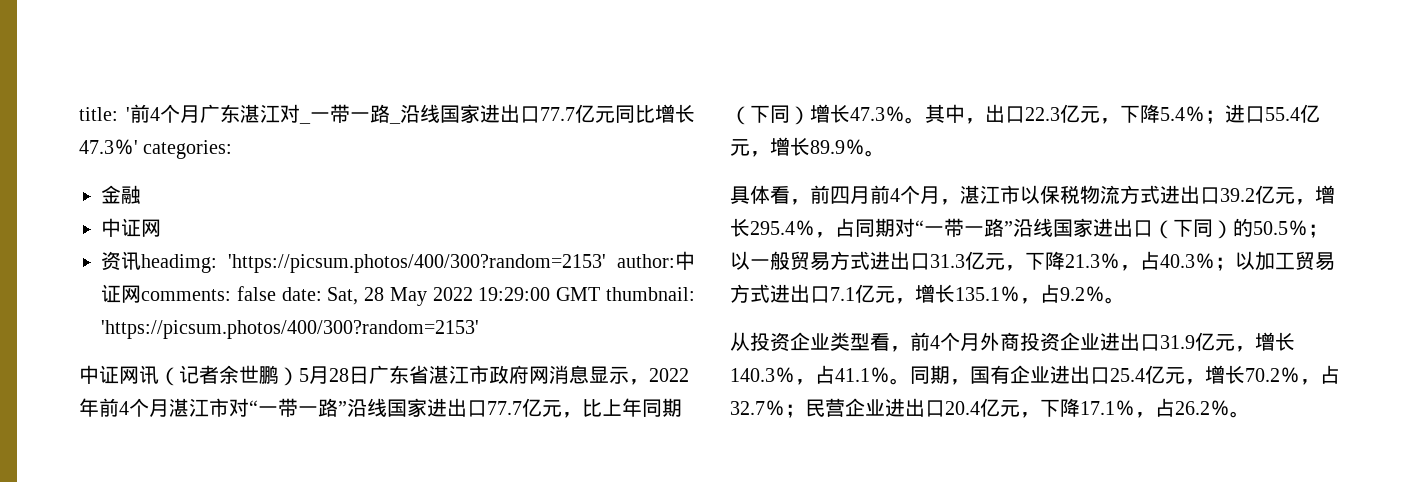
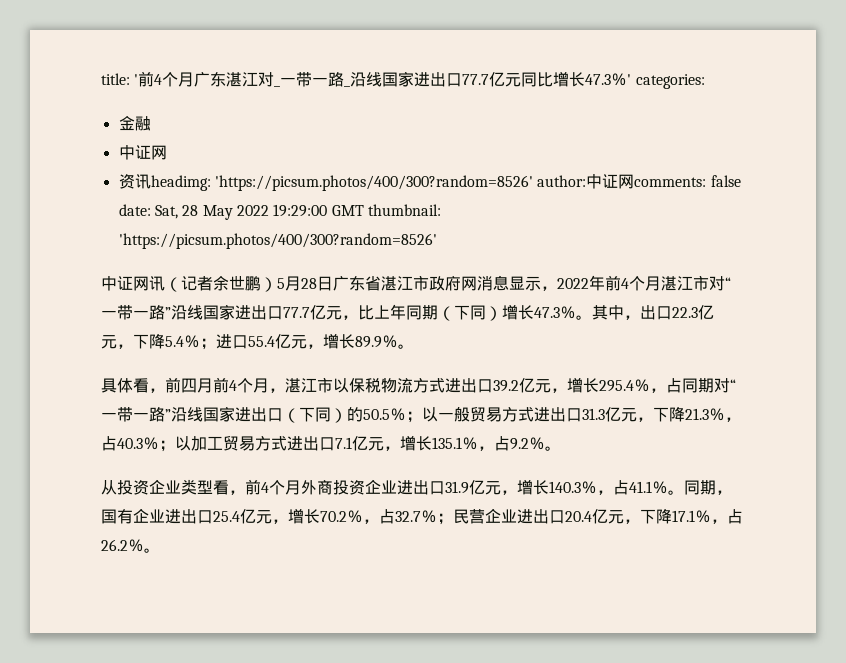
- 资讯headimg: 'https://picsum.photos/400/300?random=2153' author:中证网comments: false date: Sat, 28 May 2022 19:29:00 GMT thumbnail: 'https://picsum.photos/400/300?random=2153'
+ 资讯headimg: 'https://picsum.photos/400/300?random=8526' author:中证网comments: false date: Sat, 28 May 2022 19:29:00 GMT thumbnail: 'https://picsum.photos/400/300?random=8526'

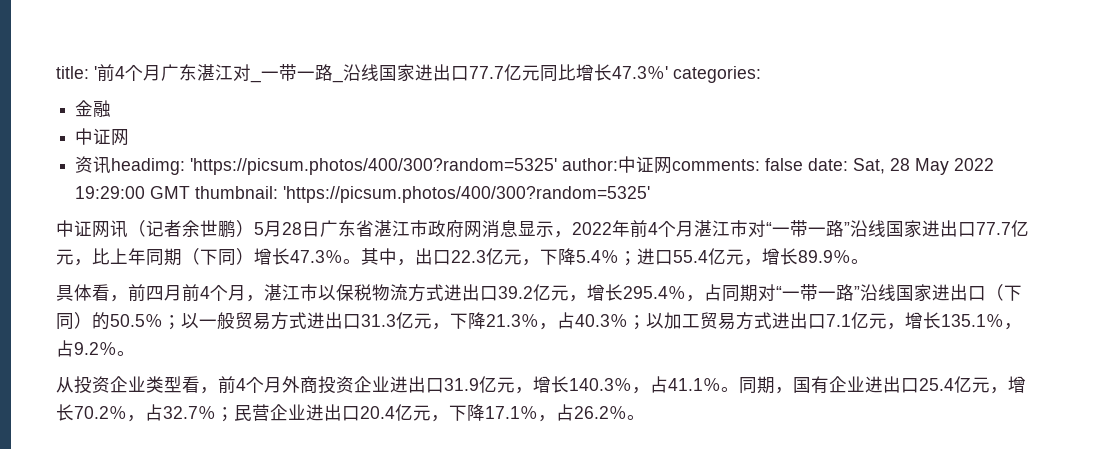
- 资讯headimg: 'https://picsum.photos/400/300?random=8526' author:中证网comments: false date: Sat, 28 May 2022 19:29:00 GMT thumbnail: 'https://picsum.photos/400/300?random=8526'
+ 资讯headimg: 'https://picsum.photos/400/300?random=5325' author:中证网comments: false date: Sat, 28 May 2022 19:29:00 GMT thumbnail: 'https://picsum.photos/400/300?random=5325'

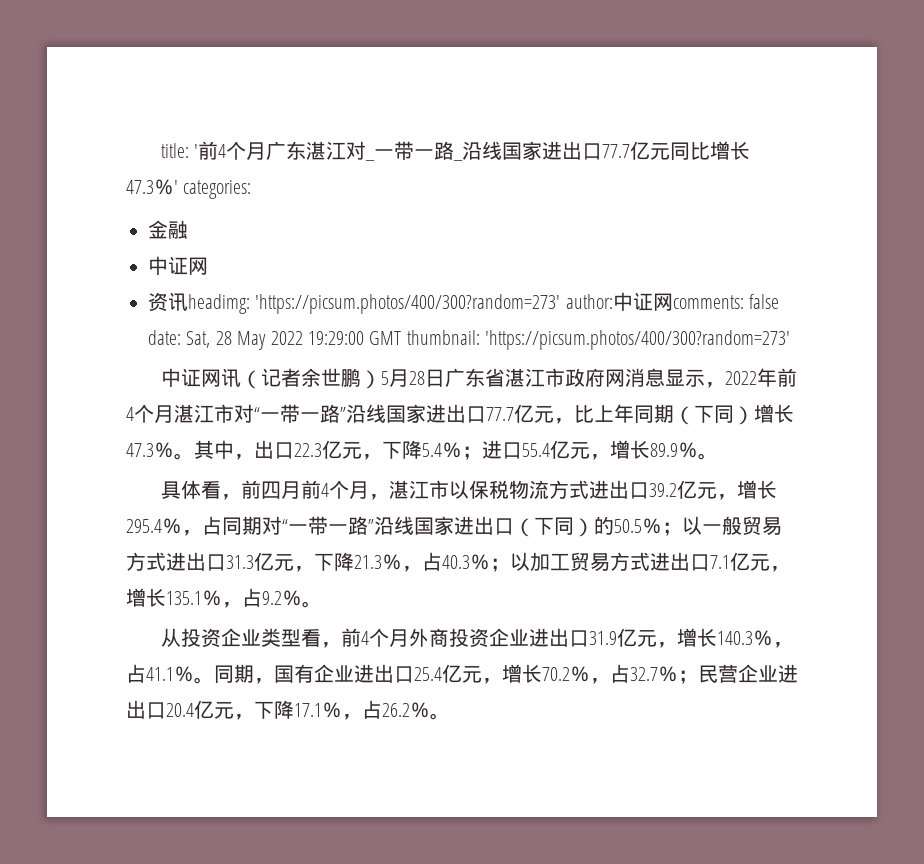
- 资讯headimg: 'https://picsum.photos/400/300?random=5325' author:中证网comments: false date: Sat, 28 May 2022 19:29:00 GMT thumbnail: 'https://picsum.photos/400/300?random=5325'
+ 资讯headimg: 'https://picsum.photos/400/300?random=273' author:中证网comments: false date: Sat, 28 May 2022 19:29:00 GMT thumbnail: 'https://picsum.photos/400/300?random=273'

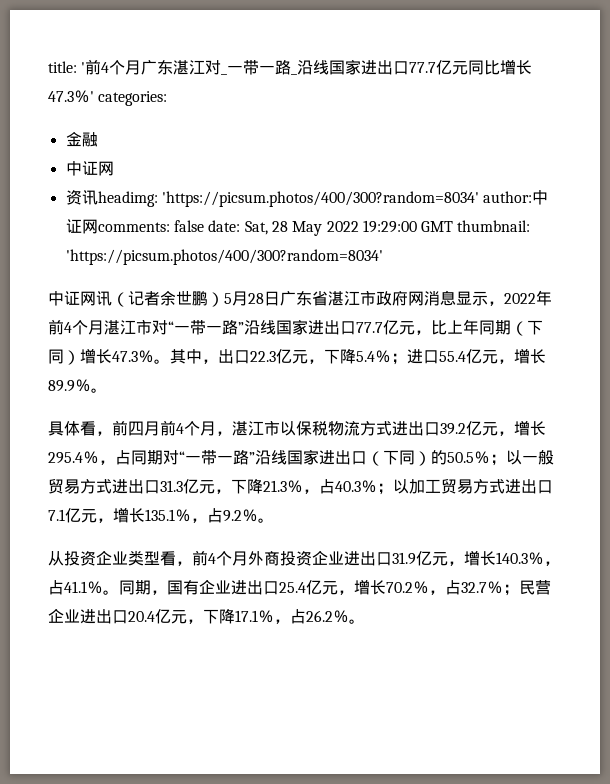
- 资讯headimg: 'https://picsum.photos/400/300?random=273' author:中证网comments: false date: Sat, 28 May 2022 19:29:00 GMT thumbnail: 'https://picsum.photos/400/300?random=273'
+ 资讯headimg: 'https://picsum.photos/400/300?random=8034' author:中证网comments: false date: Sat, 28 May 2022 19:29:00 GMT thumbnail: 'https://picsum.photos/400/300?random=8034'

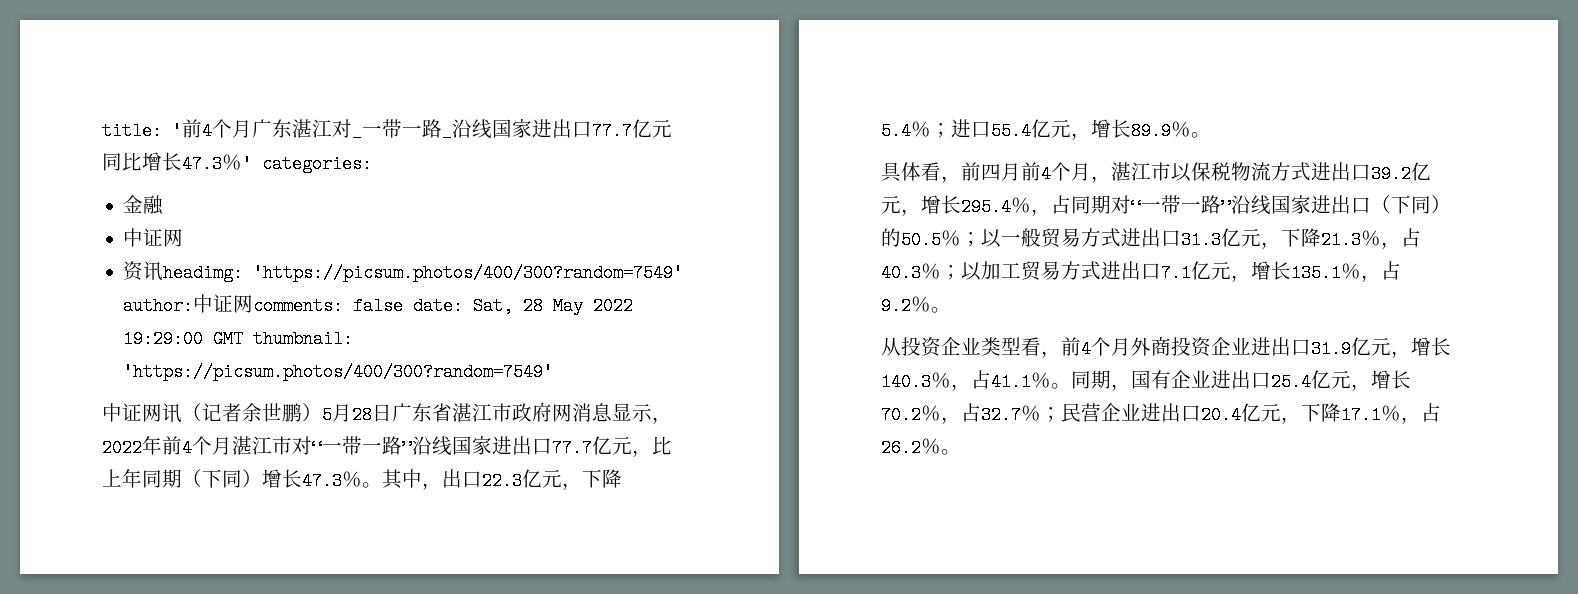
- 资讯headimg: 'https://picsum.photos/400/300?random=8034' author:中证网comments: false date: Sat, 28 May 2022 19:29:00 GMT thumbnail: 'https://picsum.photos/400/300?random=8034'
+ 资讯headimg: 'https://picsum.photos/400/300?random=7549' author:中证网comments: false date: Sat, 28 May 2022 19:29:00 GMT thumbnail: 'https://picsum.photos/400/300?random=7549'

